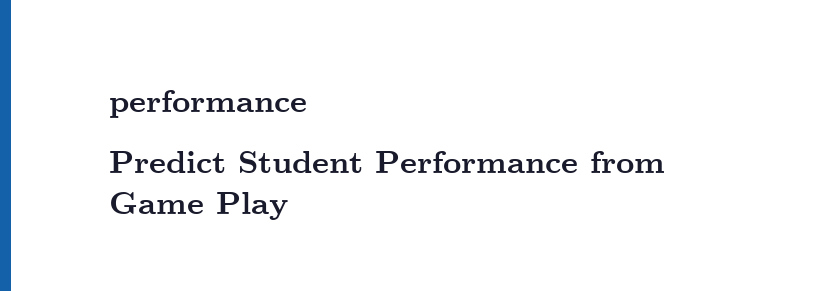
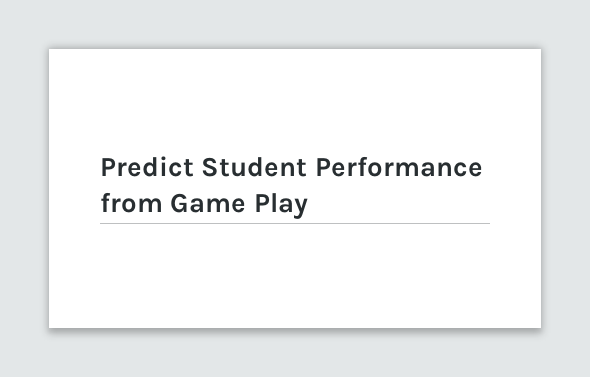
- performance

